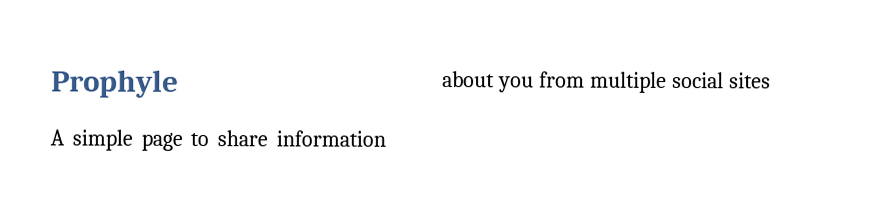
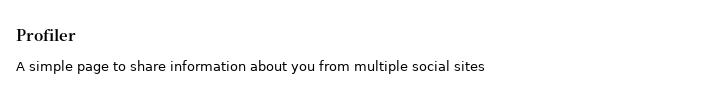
- Prophyle
+ Profiler

